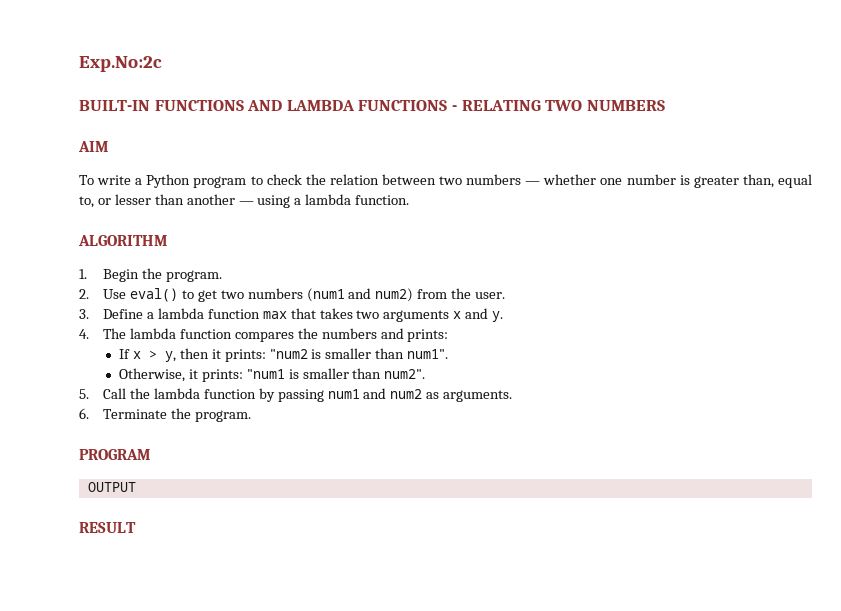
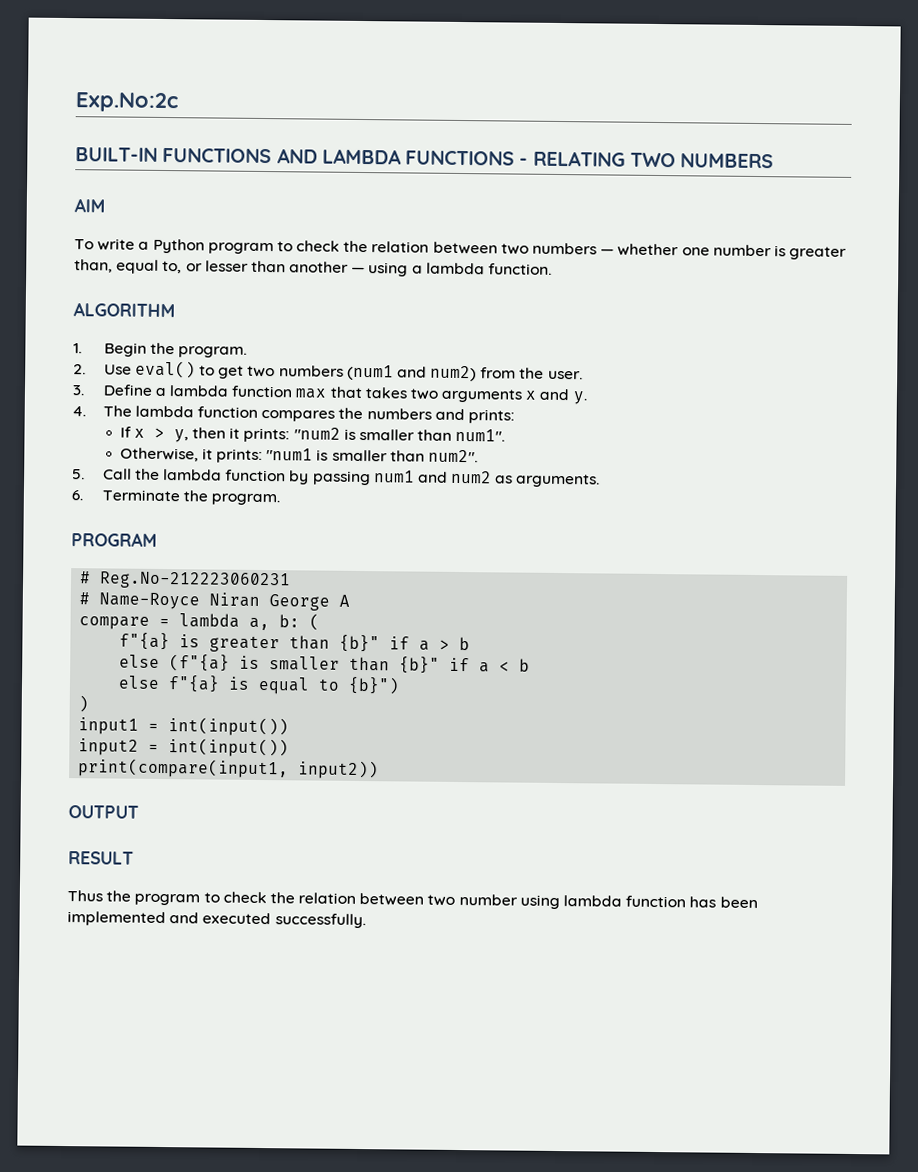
+ # Reg.No-212223060231
+ # Name-Royce Niran George A
+ compare = lambda a, b: (
+ f"{a} is greater than {b}" if a > b
+ else (f"{a} is smaller than {b}" if a < b
+ else f"{a} is equal to {b}")
+ )
+ input1 = int(input())
+ input2 = int(input())
+ print(compare(input1, input2))
  OUTPUT
  RESULT
+ Thus the program to check the relation between two number using lambda function has been implemented and executed successfully.

